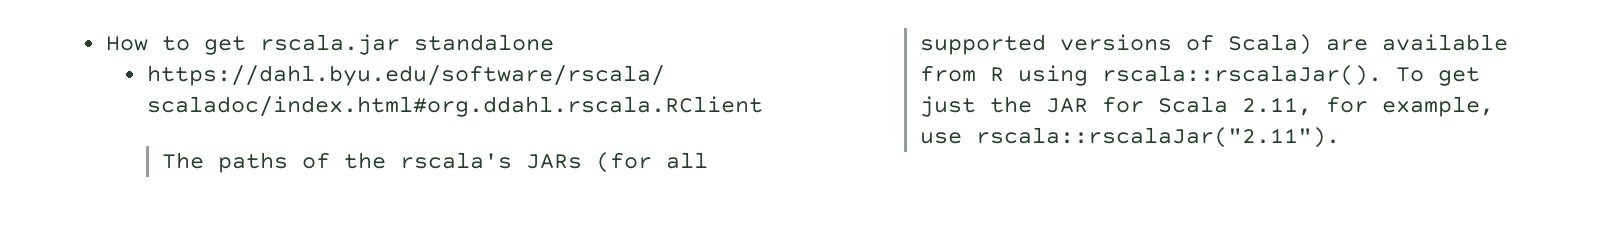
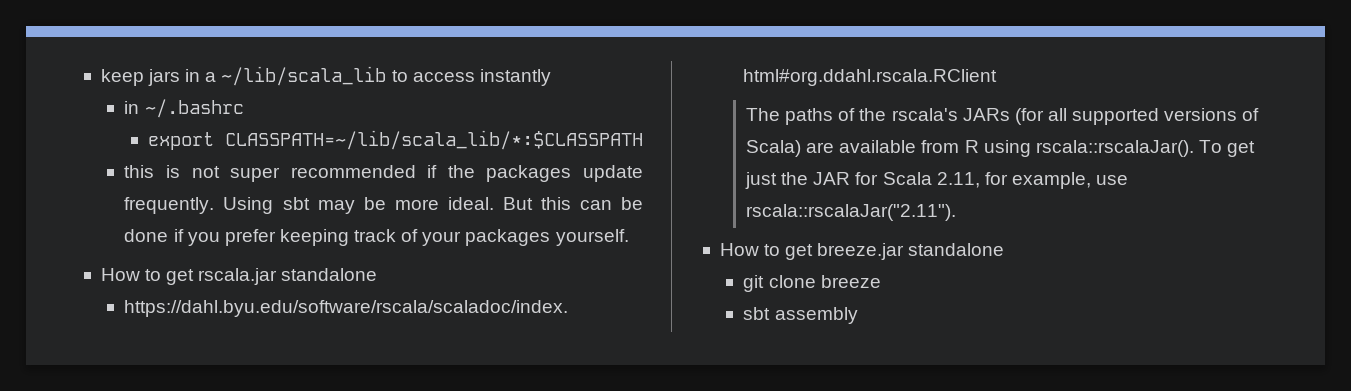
+ keep jars in a ~/lib/scala_lib to access instantly
+ in ~/.bashrc
+ export CLASSPATH=~/lib/scala_lib/*:$CLASSPATH
+ this is not super recommended if the packages update frequently. Using sbt may be more ideal. But this can be done if you prefer keeping track of your packages yourself.
+ How to get breeze.jar standalone
+ git clone breeze
+ sbt assembly

